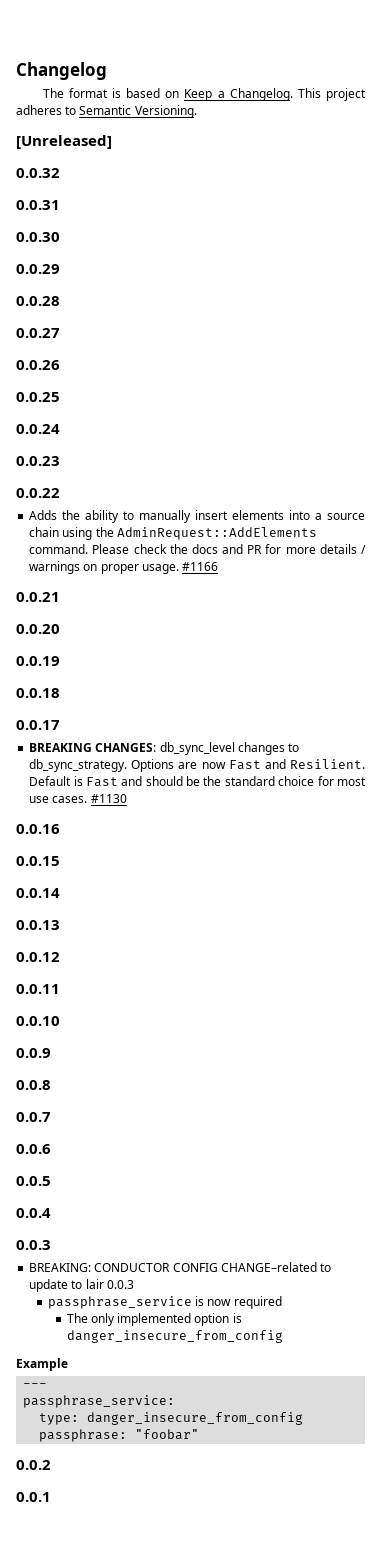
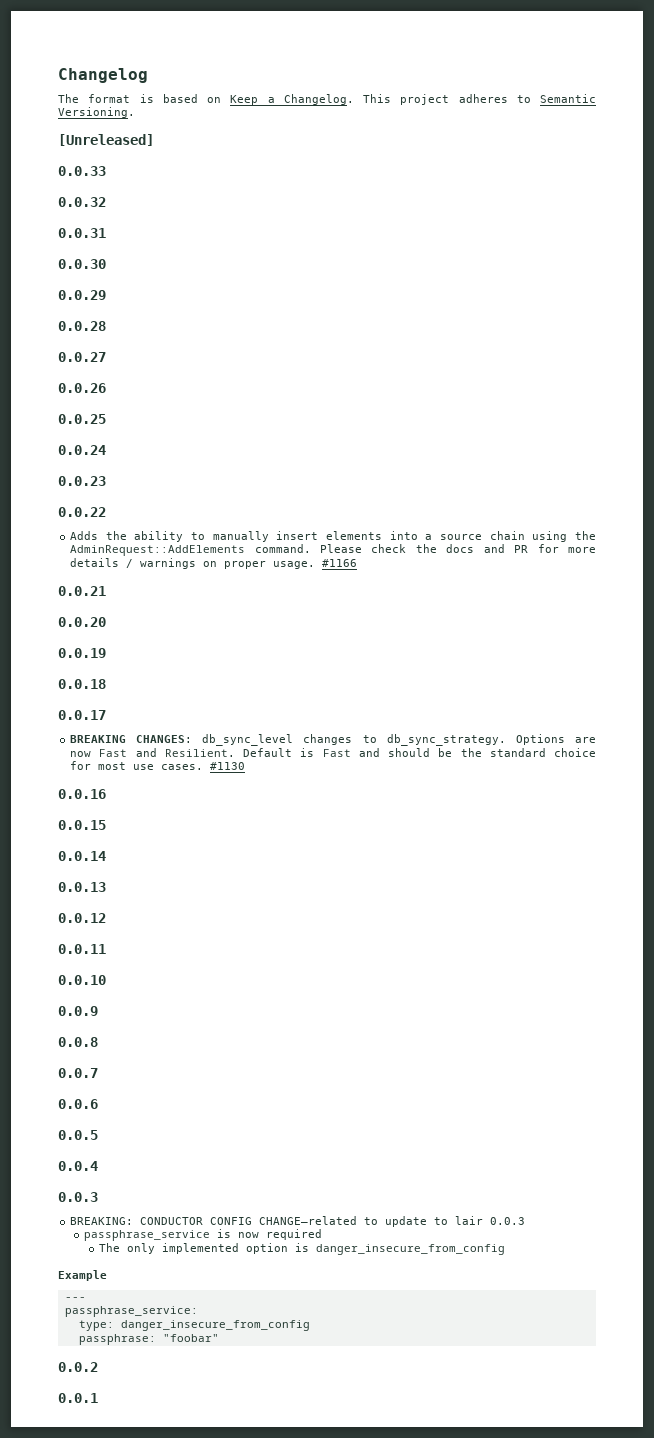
+ 0.0.33

